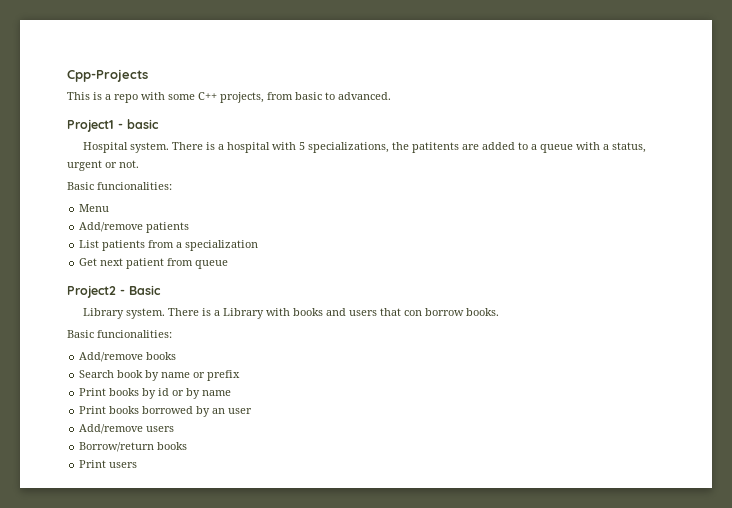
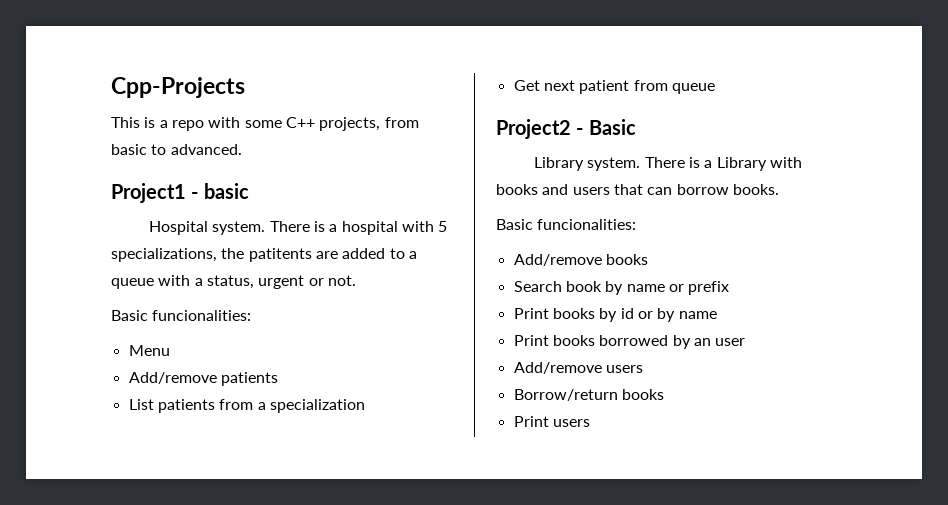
- There is a Library with books and users that con borrow books.
+ There is a Library with books and users that can borrow books.

